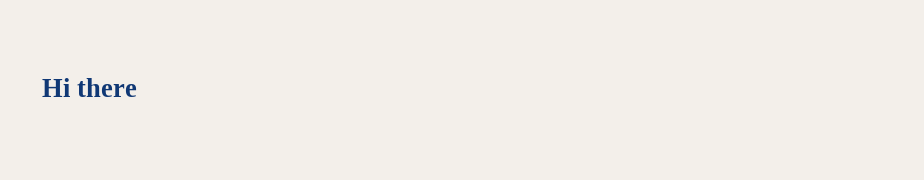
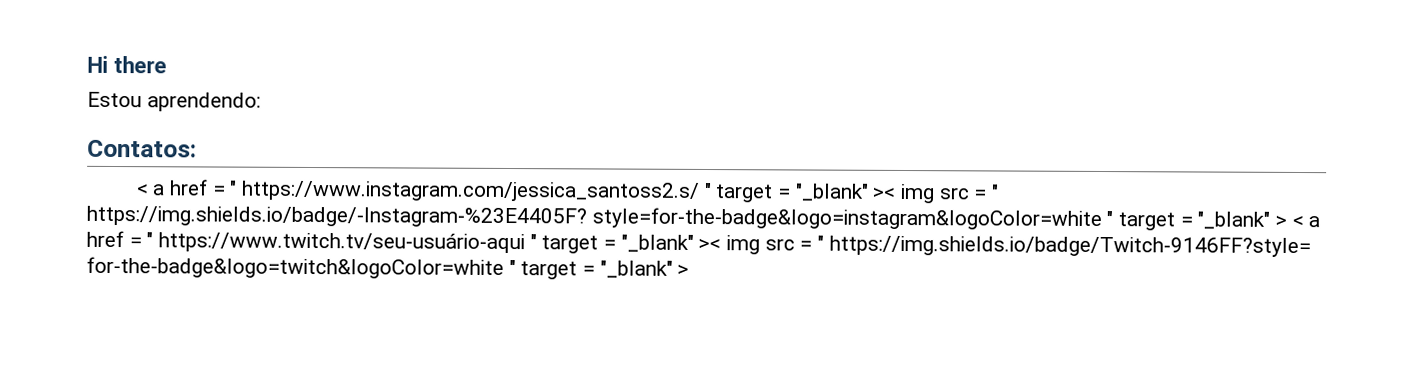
+ Estou aprendendo:
+ Contatos:
+ < a href = " https://www.instagram.com/jessica_santoss2.s/ " target = "_blank" >< img src = " https://img.shields.io/badge/-Instagram-%23E4405F? style=for-the-badge&logo=instagram&logoColor=white " target = "_blank" > < a href = " https://www.twitch.tv/seu-usuário-aqui " target = "_blank" >< img src = " https://img.shields.io/badge/Twitch-9146FF?style= for-the-badge&logo=twitch&logoColor=white " target = "_blank" >

